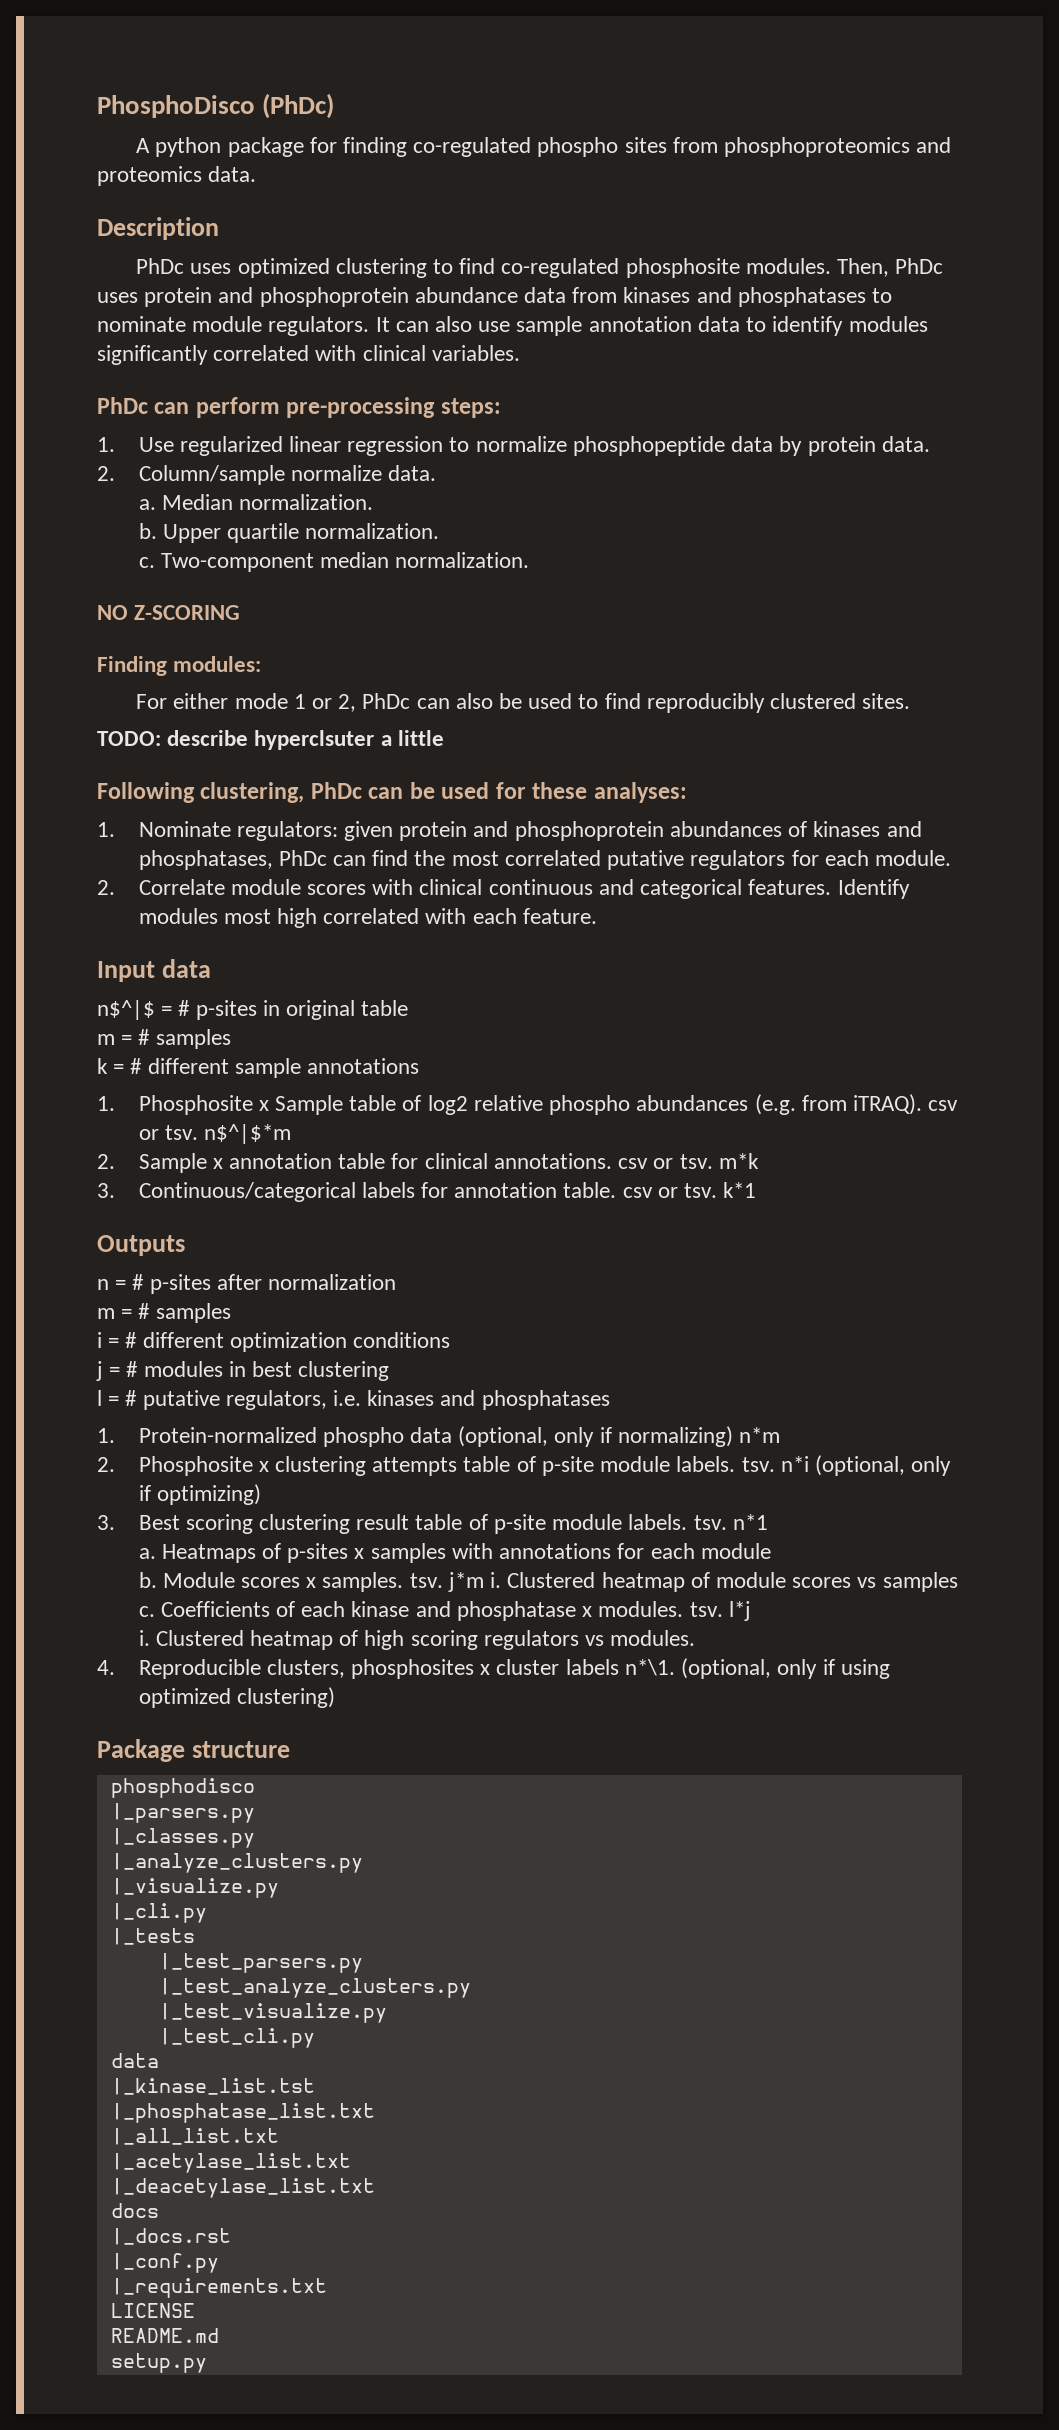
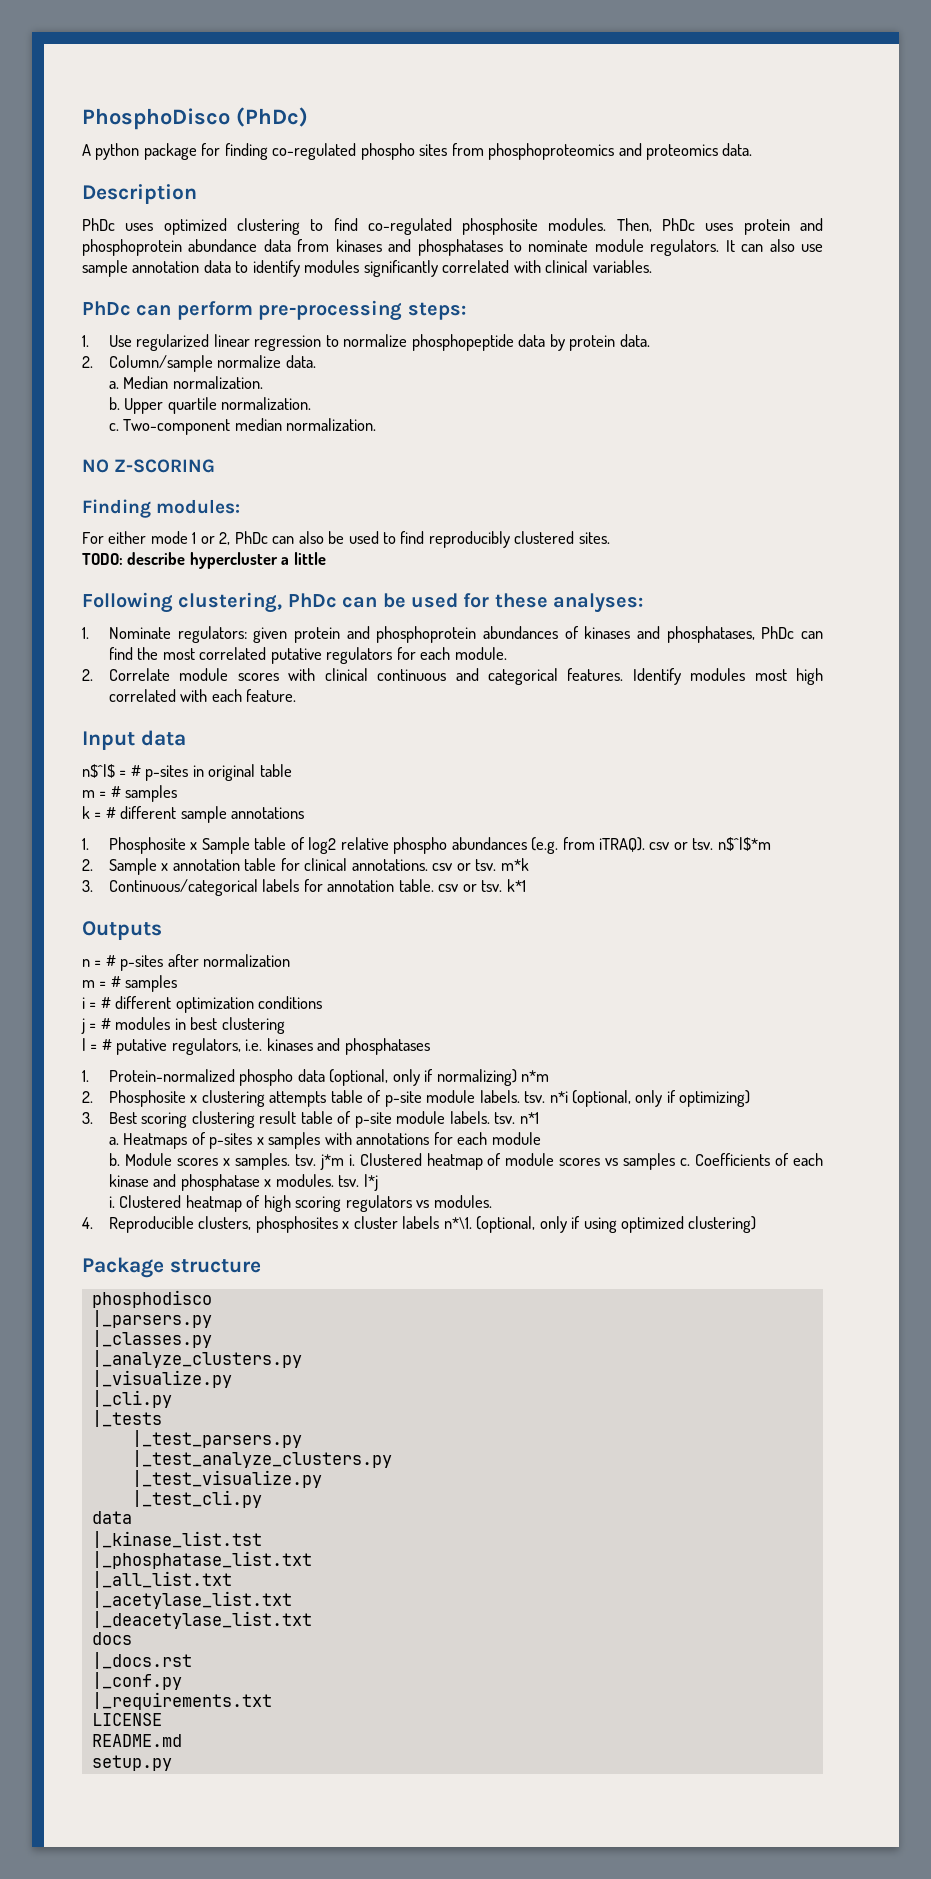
- TODO: describe hyperclsuter a little
+ TODO: describe hypercluster a little

